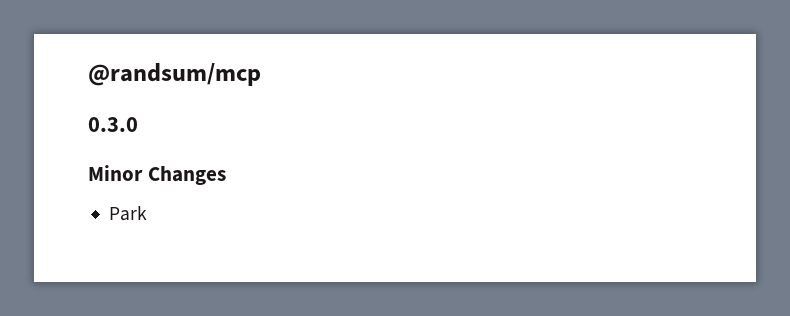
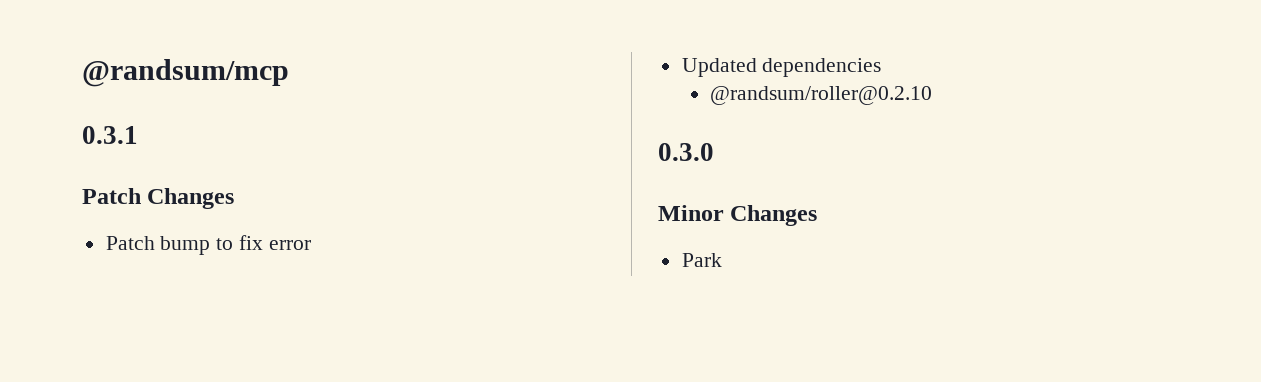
+ 0.3.1
+ Patch Changes
+ Patch bump to fix error
+ Updated dependencies
+ @randsum/roller@0.2.10

